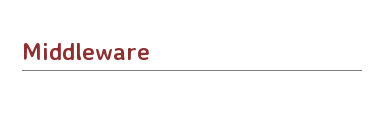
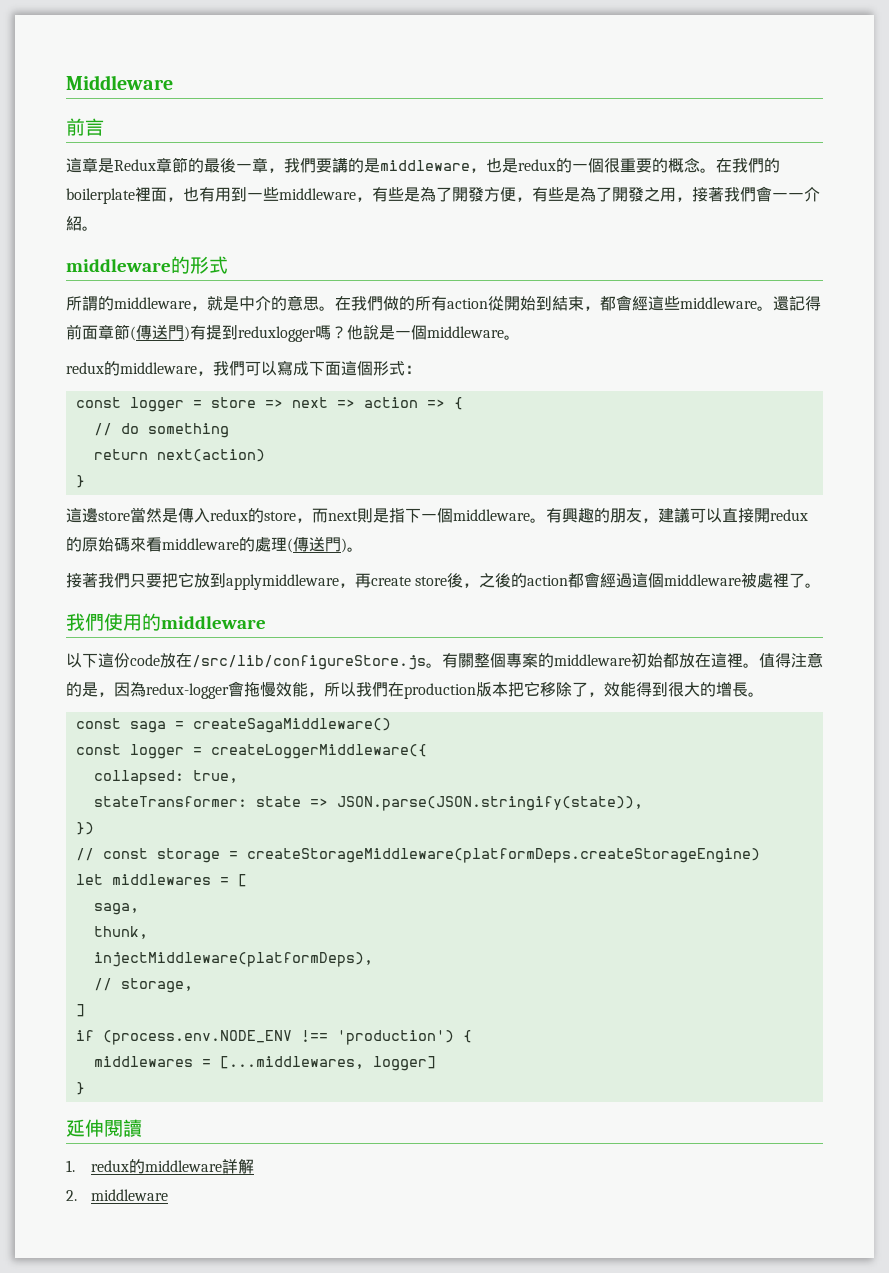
+ 前言
+ 這章是Redux章節的最後一章，我們要講的是middleware，也是redux的一個很重要的概念。在我們的boilerplate裡面，也有用到一些middleware，有些是為了開發方便，有些是為了開發之用，接著我們會一一介紹。
+ middleware的形式
+ 所謂的middleware，就是中介的意思。在我們做的所有action從開始到結束，都會經這些middleware。還記得前面章節(傳送門)有提到reduxlogger嗎？他說是一個middleware。
+ redux的middleware，我們可以寫成下面這個形式：
+ const logger = store => next => action => {
+ // do something
+ return next(action)
+ }
+ 這邊store當然是傳入redux的store，而next則是指下一個middleware。有興趣的朋友，建議可以直接開redux的原始碼來看middleware的處理(傳送門)。
+ 接著我們只要把它放到applymiddleware，再create store後，之後的action都會經過這個middleware被處裡了。
+ 我們使用的middleware
+ 以下這份code放在/src/lib/configureStore.js。有關整個專案的middleware初始都放在這裡。值得注意的是，因為redux-logger會拖慢效能，所以我們在production版本把它移除了，效能得到很大的增長。
+ const saga = createSagaMiddleware()
+ const logger = createLoggerMiddleware({
+ collapsed: true,
+ stateTransformer: state => JSON.parse(JSON.stringify(state)),
+ })
+ // const storage = createStorageMiddleware(platformDeps.createStorageEngine)
+ let middlewares = [
+ saga,
+ thunk,
+ injectMiddleware(platformDeps),
+ // storage,
+ ]
+ if (process.env.NODE_ENV !== 'production') {
+ middlewares = [...middlewares, logger]
+ }
+ 延伸閱讀
+ 1. redux的middleware詳解
+ 2. middleware

